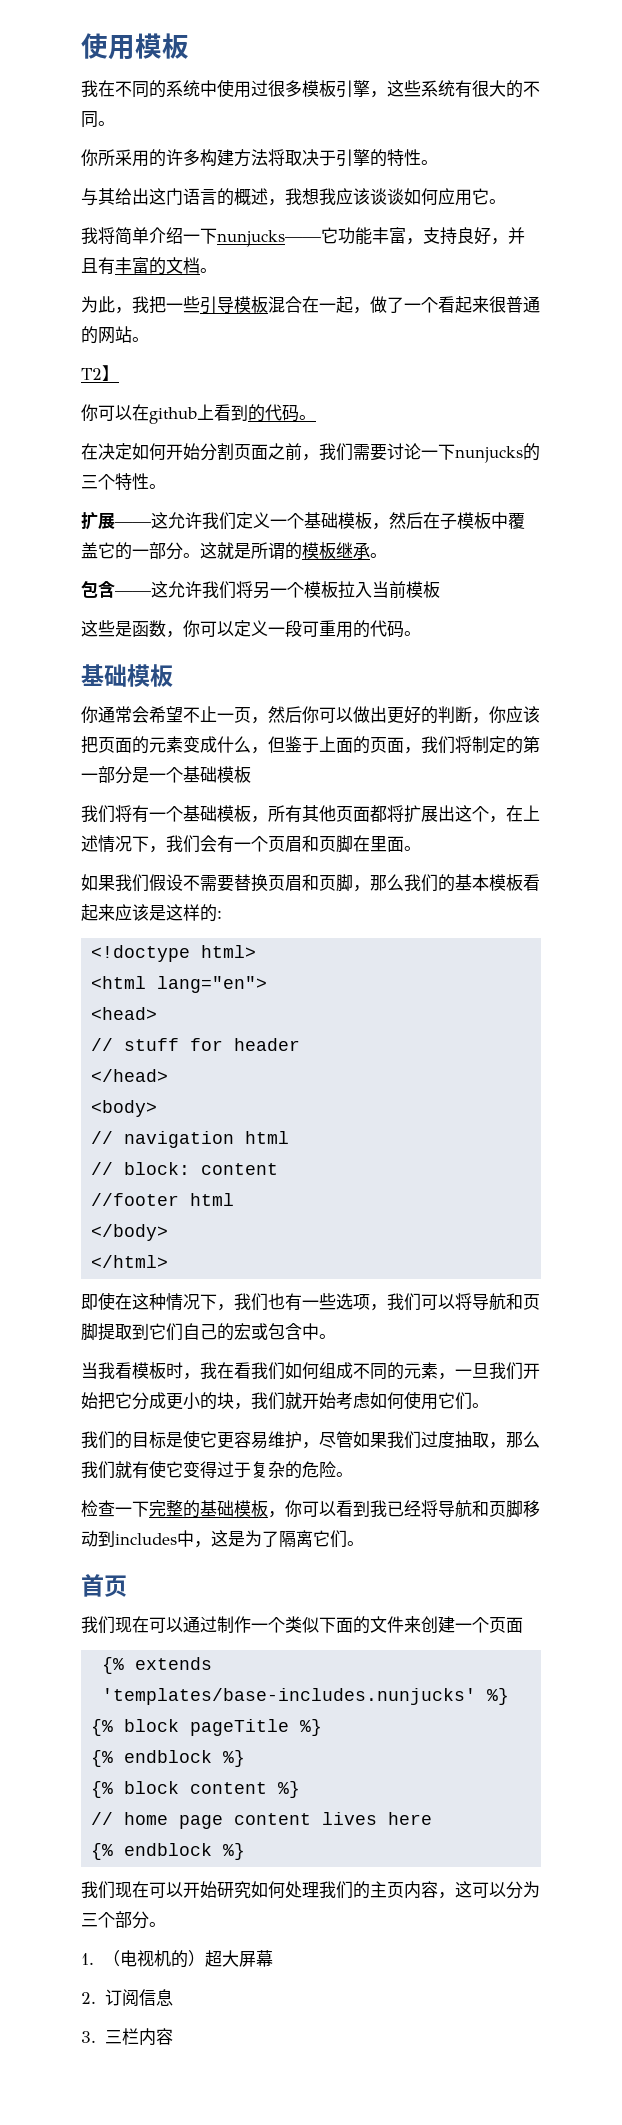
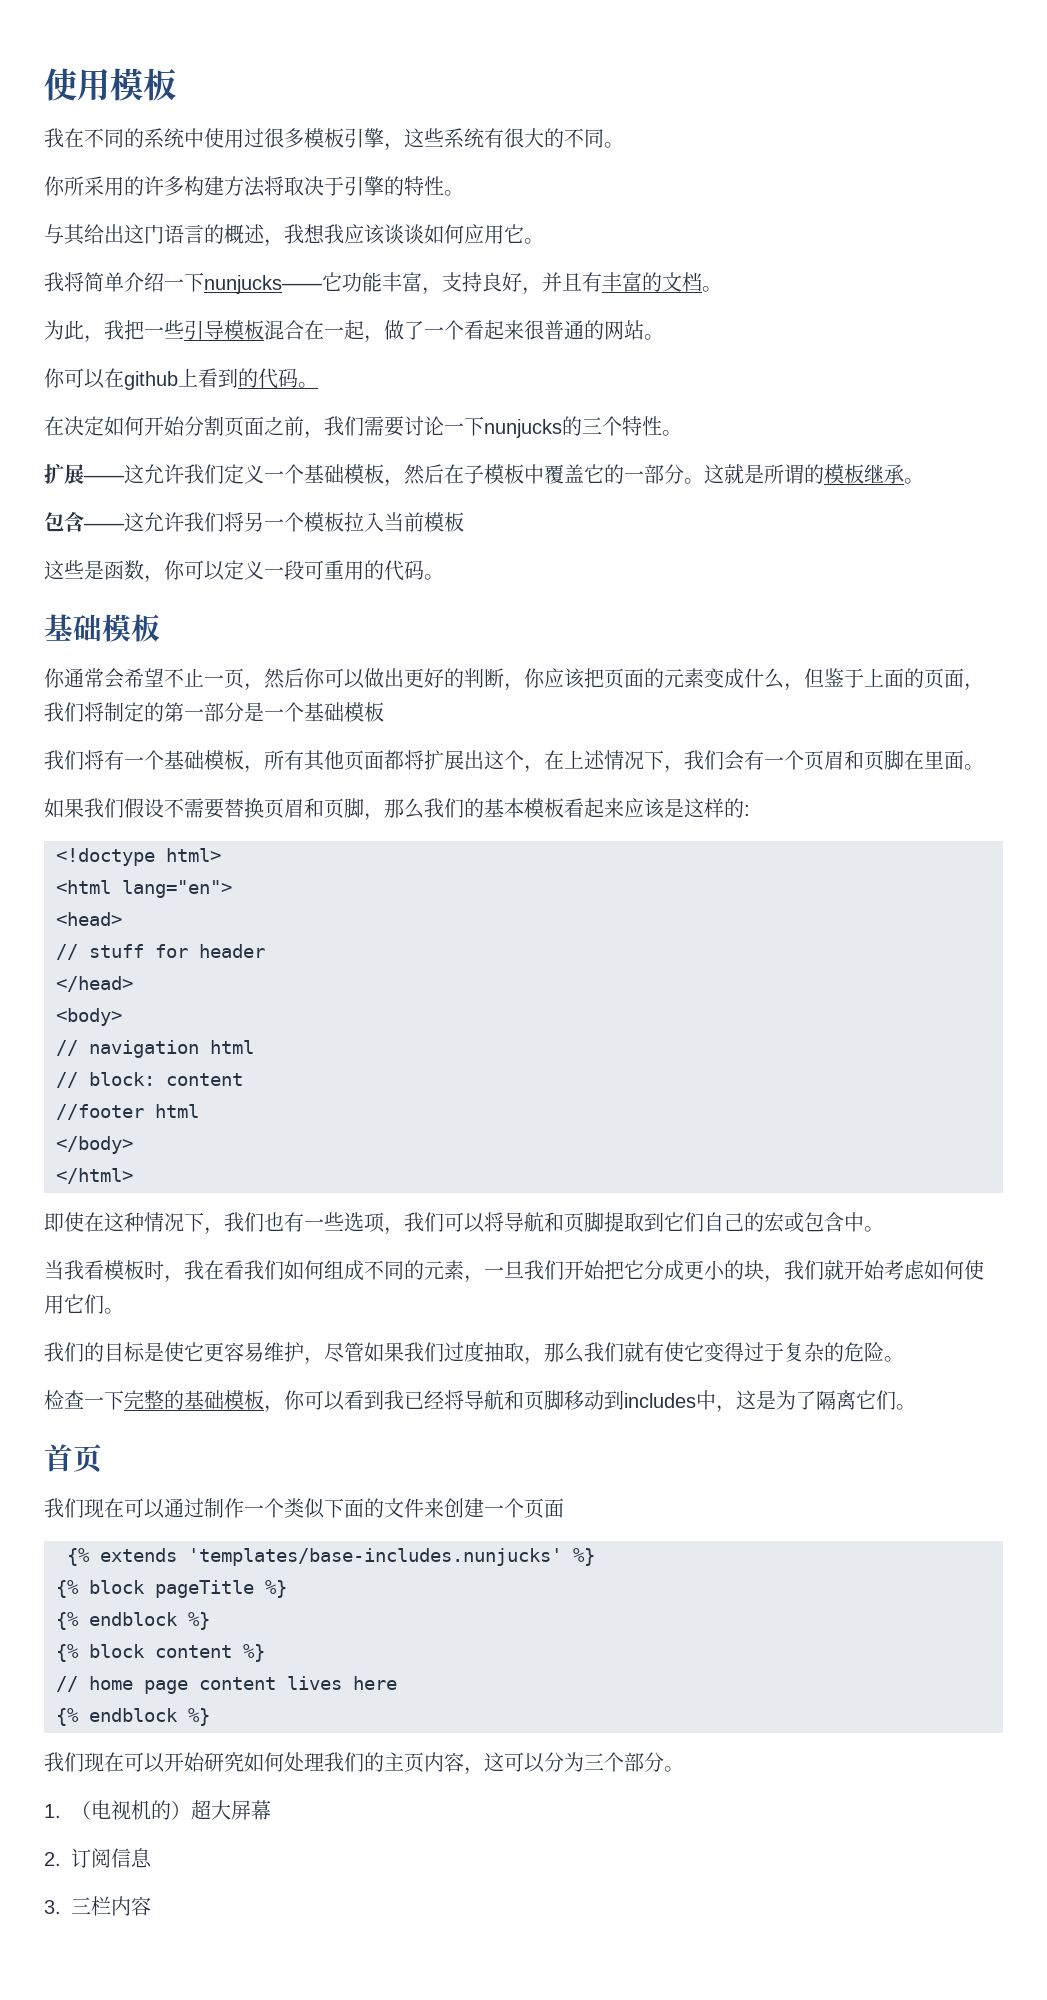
- T2】

